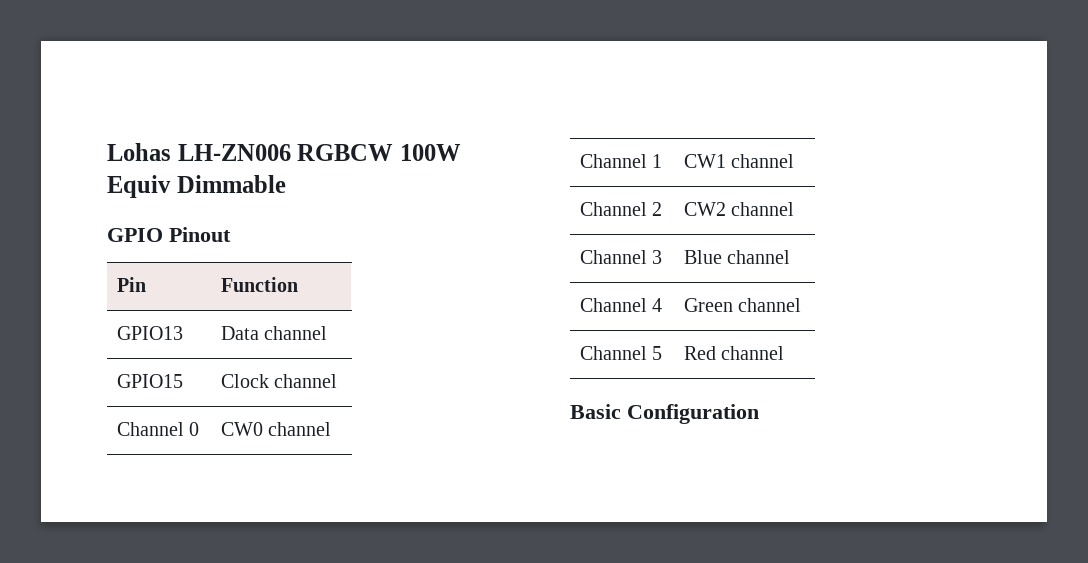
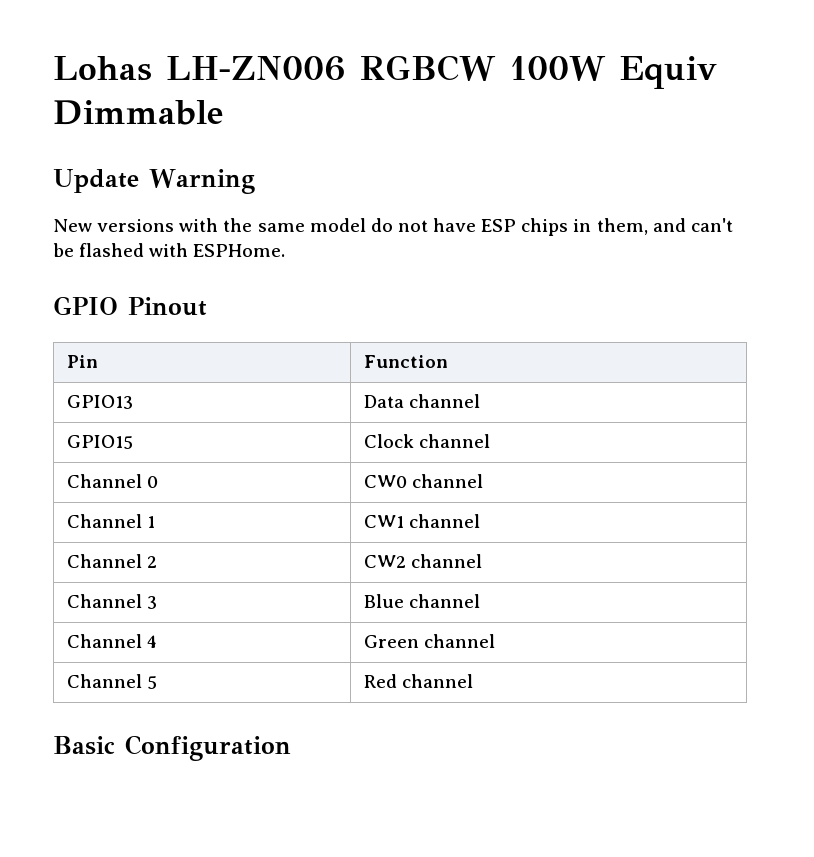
+ Update Warning
+ New versions with the same model do not have ESP chips in them, and can't be flashed with ESPHome.

